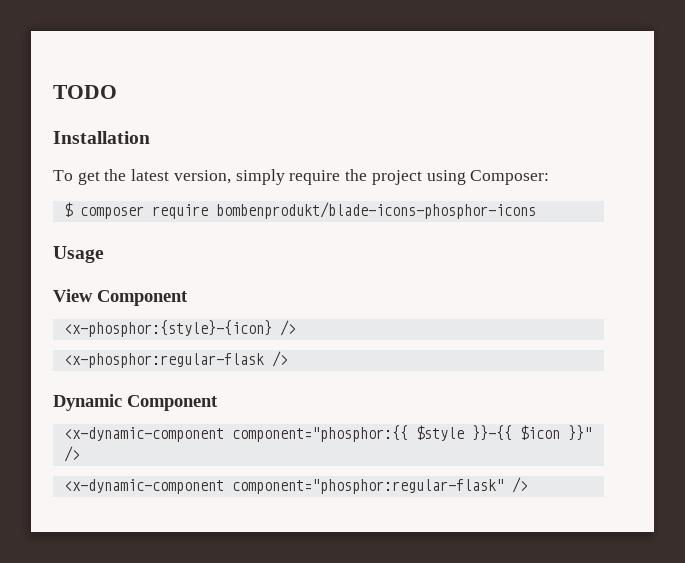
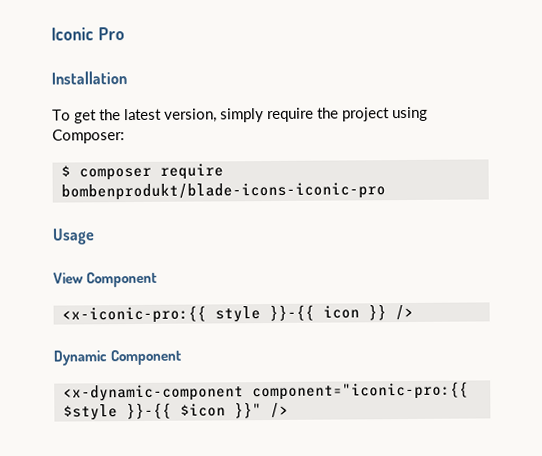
- TODO
+ Iconic Pro
- $ composer require bombenprodukt/blade-icons-phosphor-icons
+ $ composer require bombenprodukt/blade-icons-iconic-pro
- <x-phosphor:{style}-{icon} />
- <x-phosphor:regular-flask />
+ <x-iconic-pro:{{ style }}-{{ icon }} />
- <x-dynamic-component component="phosphor:{{ $style }}-{{ $icon }}" />
+ <x-dynamic-component component="iconic-pro:{{ $style }}-{{ $icon }}" />
- <x-dynamic-component component="phosphor:regular-flask" />

